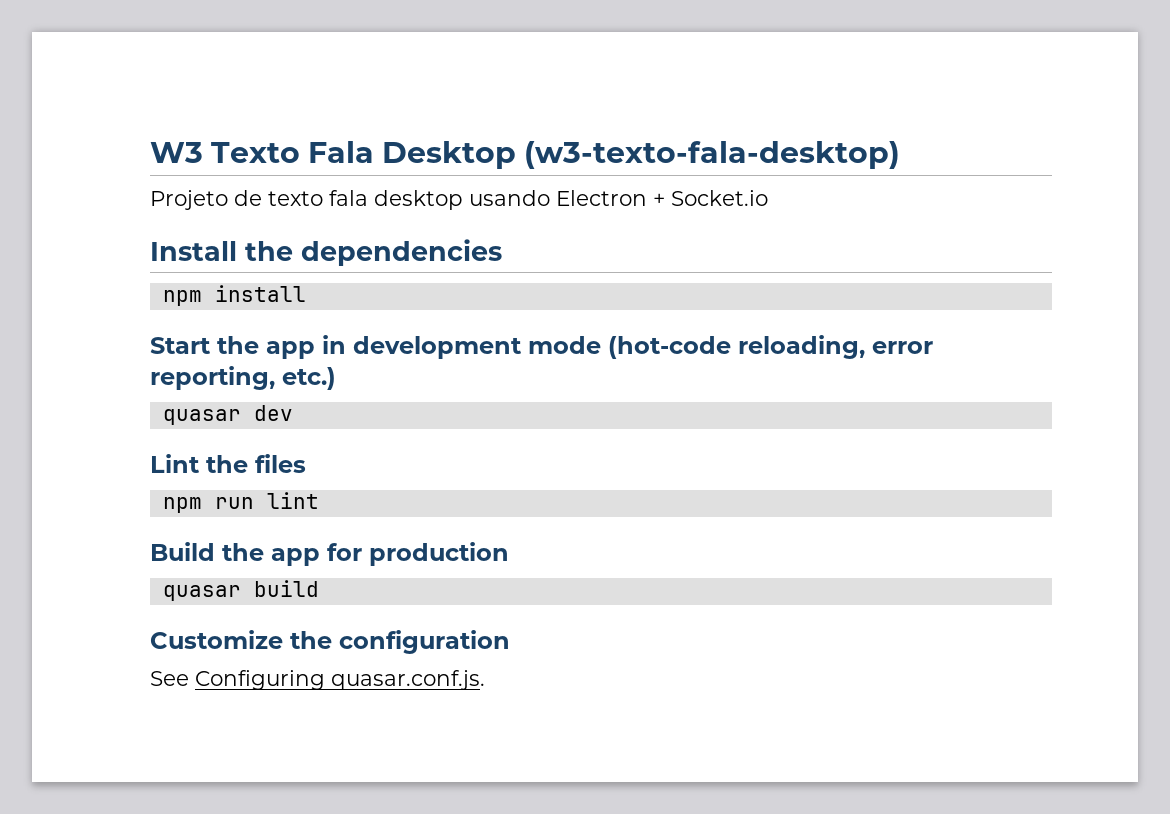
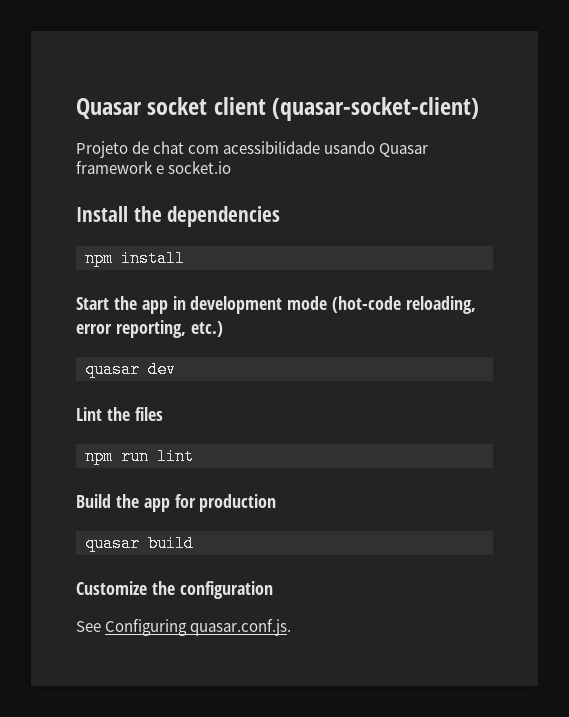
- W3 Texto Fala Desktop (w3-texto-fala-desktop)
- Projeto de texto fala desktop usando Electron + Socket.io
+ Quasar socket client (quasar-socket-client)
+ Projeto de chat com acessibilidade usando Quasar framework e socket.io

